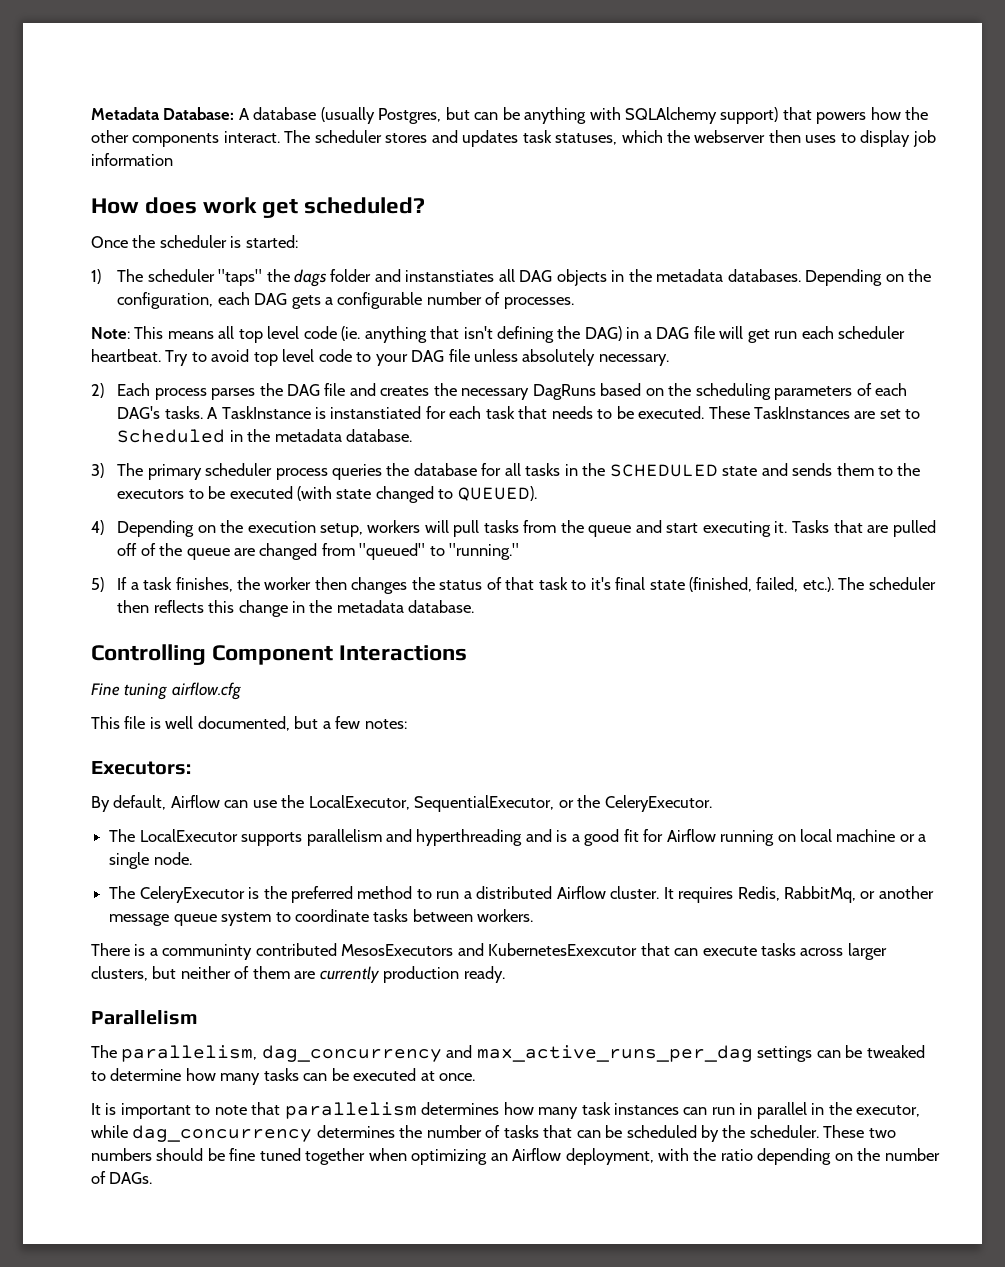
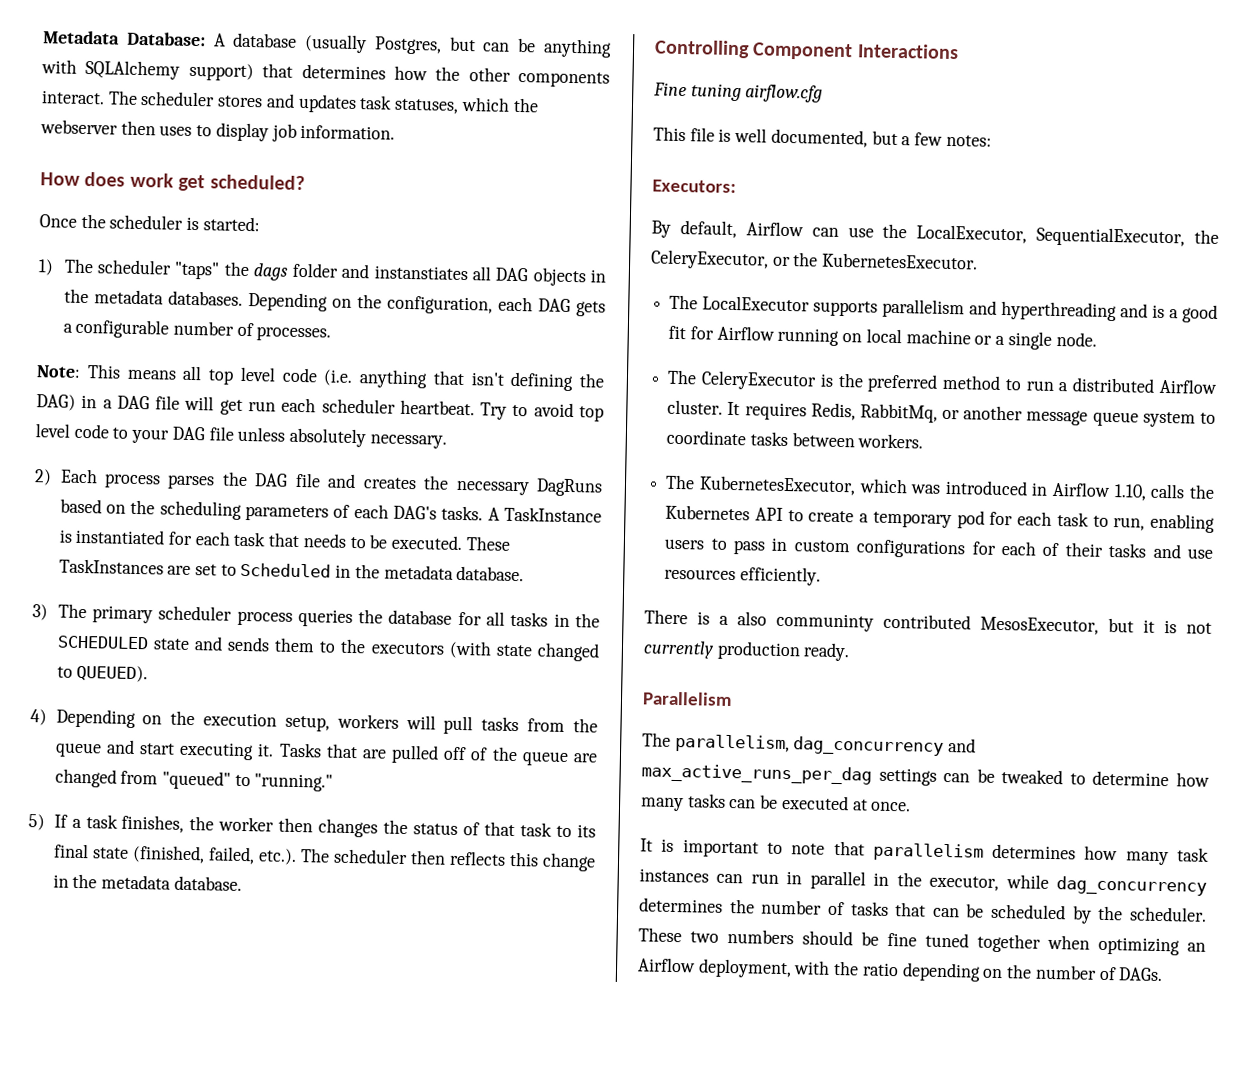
- Metadata Database: A database (usually Postgres, but can be anything with SQLAlchemy support) that powers how the other components interact.
+ Metadata Database: A database (usually Postgres, but can be anything with SQLAlchemy support) that determines how the other components interact.
- The scheduler stores and updates task statuses, which the webserver then uses to display job information
+ The scheduler stores and updates task statuses, which the webserver then uses to display job information.
- Note: This means all top level code (ie. anything that isn't defining the DAG) in a DAG file will get run each scheduler heartbeat.
+ Note: This means all top level code (i.e. anything that isn't defining the DAG) in a DAG file will get run each scheduler heartbeat.
- A TaskInstance is instanstiated for each task that needs to be executed.
+ A TaskInstance is instantiated for each task that needs to be executed.
- 3) The primary scheduler process queries the database for all tasks in the SCHEDULED state and sends them to the executors to be executed (with state changed to QUEUED).
+ 3) The primary scheduler process queries the database for all tasks in the SCHEDULED state and sends them to the executors (with state changed to QUEUED).
- 5) If a task finishes, the worker then changes the status of that task to it's final state (finished, failed, etc.). The scheduler then reflects this change in the metadata database.
+ 5) If a task finishes, the worker then changes the status of that task to its final state (finished, failed, etc.). The scheduler then reflects this change in the metadata database.
- By default, Airflow can use the LocalExecutor, SequentialExecutor, or the CeleryExecutor.
+ By default, Airflow can use the LocalExecutor, SequentialExecutor, the CeleryExecutor, or the KubernetesExecutor.
+ The KubernetesExecutor, which was introduced in Airflow 1.10, calls the Kubernetes API to create a temporary pod for each task to run, enabling users to pass in custom configurations for each of their tasks and use resources efficiently.
- There is a communinty contributed MesosExecutors and KubernetesExexcutor that can execute tasks across larger clusters, but neither of them are currently production ready.
+ There is a also communinty contributed MesosExecutor, but it is not currently production ready.

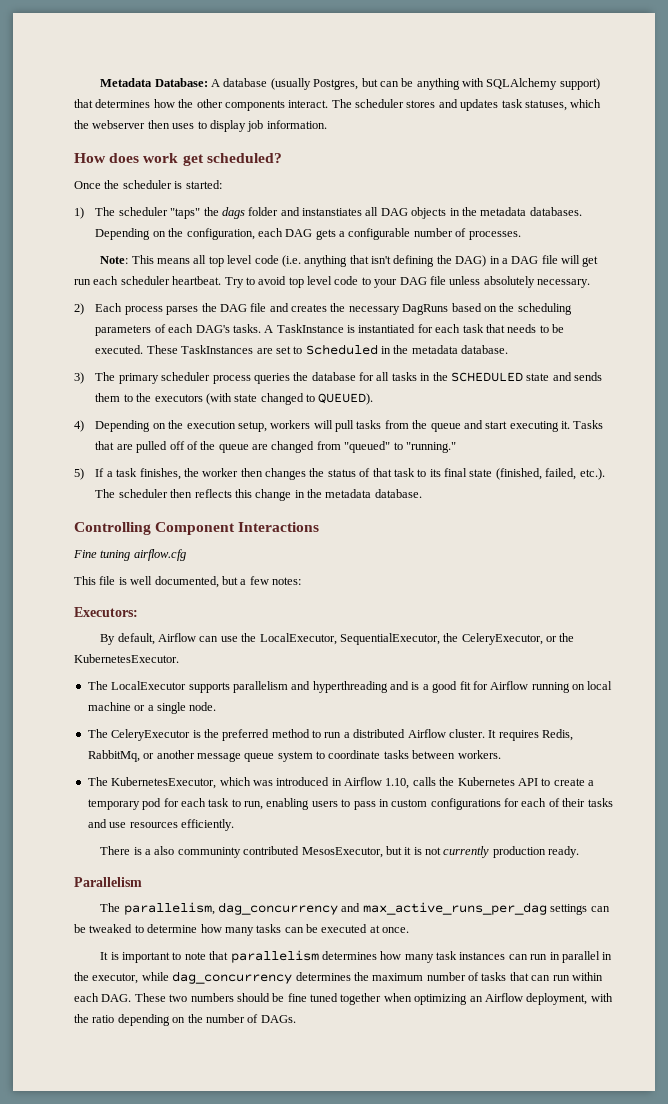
- It is important to note that parallelism determines how many task instances can run in parallel in the executor, while dag_concurrency determines the number of tasks that can be scheduled by the scheduler. These two numbers should be fine tuned together when optimizing an Airflow deployment, with the ratio depending on the number of DAGs.
+ It is important to note that parallelism determines how many task instances can run in parallel in the executor, while dag_concurrency determines the maximum number of tasks that can run within each DAG. These two numbers should be fine tuned together when optimizing an Airflow deployment, with the ratio depending on the number of DAGs.

